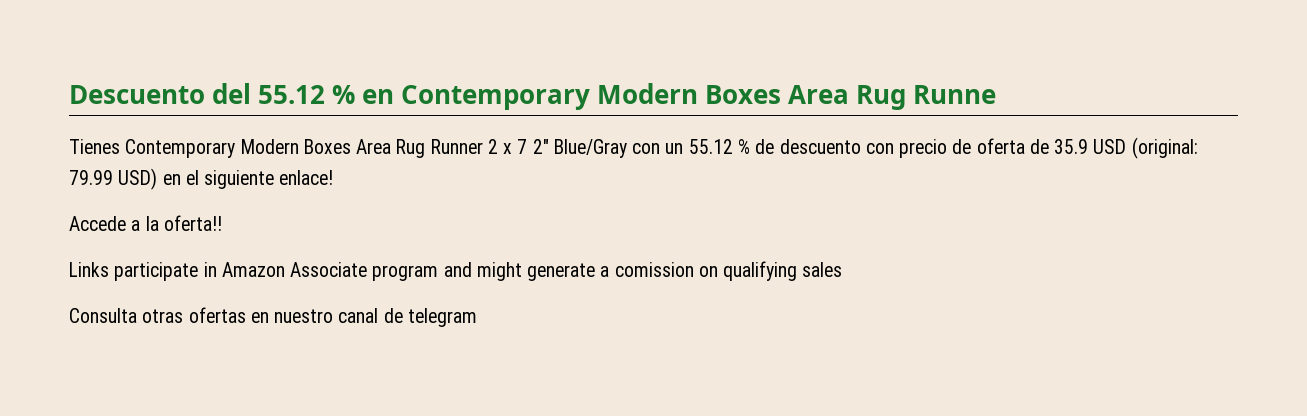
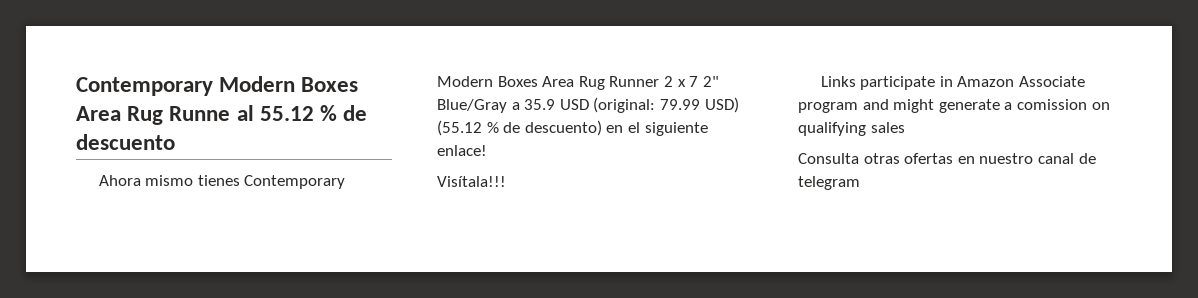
- Descuento del 55.12 % en Contemporary Modern Boxes Area Rug Runne
- Tienes Contemporary Modern Boxes Area Rug Runner 2 x 7 2" Blue/Gray con un 55.12 % de descuento con precio de oferta de 35.9 USD (original: 79.99 USD) en el siguiente enlace!
+ Contemporary Modern Boxes Area Rug Runne al 55.12 % de descuento
+ Ahora mismo tienes Contemporary Modern Boxes Area Rug Runner 2 x 7 2" Blue/Gray a 35.9 USD (original: 79.99 USD) (55.12 % de descuento) en el siguiente enlace!
- Accede a la oferta!!
+ Visítala!!!

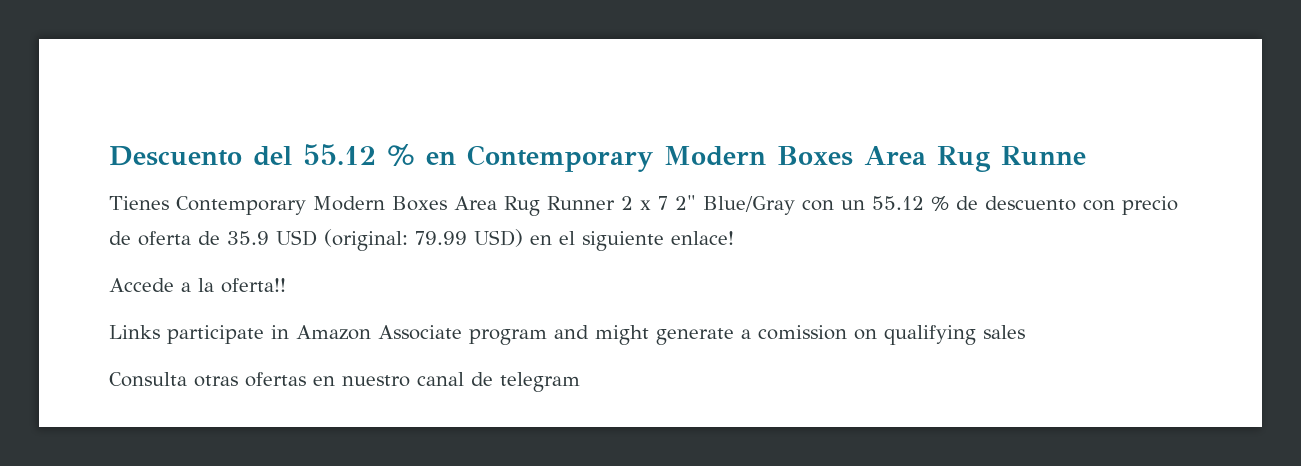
- Contemporary Modern Boxes Area Rug Runne al 55.12 % de descuento
- Ahora mismo tienes Contemporary Modern Boxes Area Rug Runner 2 x 7 2" Blue/Gray a 35.9 USD (original: 79.99 USD) (55.12 % de descuento) en el siguiente enlace!
+ Descuento del 55.12 % en Contemporary Modern Boxes Area Rug Runne
+ Tienes Contemporary Modern Boxes Area Rug Runner 2 x 7 2" Blue/Gray con un 55.12 % de descuento con precio de oferta de 35.9 USD (original: 79.99 USD) en el siguiente enlace!
- Visítala!!!
+ Accede a la oferta!!

